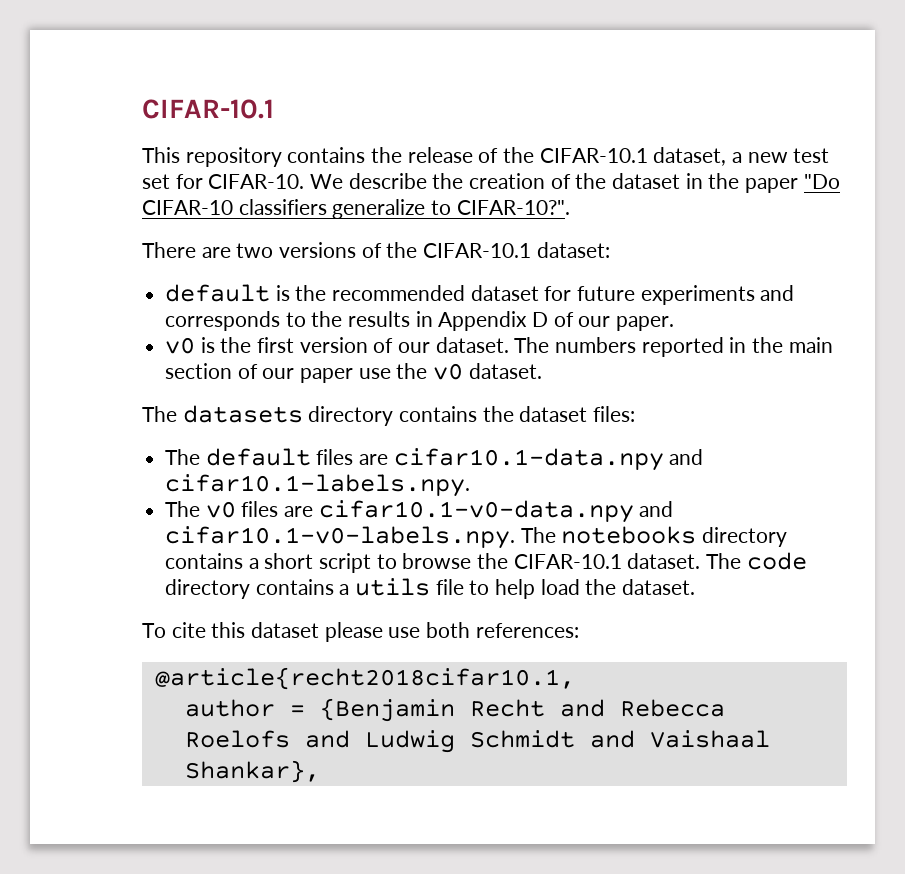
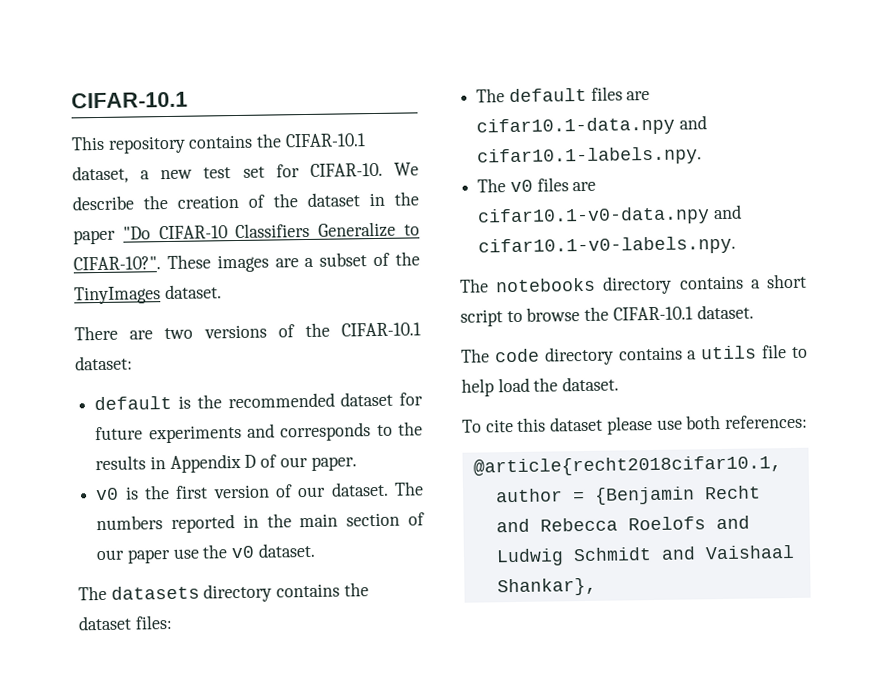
- This repository contains the release of the CIFAR-10.1 dataset, a new test set for CIFAR-10.
+ This repository contains the CIFAR-10.1 dataset, a new test set for CIFAR-10.
- We describe the creation of the dataset in the paper "Do CIFAR-10 classifiers generalize to CIFAR-10?".
+ We describe the creation of the dataset in the paper "Do CIFAR-10 Classifiers Generalize to CIFAR-10?". These images are a subset of the TinyImages dataset.
- The v0 files are cifar10.1-v0-data.npy and cifar10.1-v0-labels.npy. The notebooks directory contains a short script to browse the CIFAR-10.1 dataset. The code directory contains a utils file to help load the dataset.
+ The v0 files are cifar10.1-v0-data.npy and cifar10.1-v0-labels.npy.
+ The notebooks directory contains a short script to browse the CIFAR-10.1 dataset.
+ The code directory contains a utils file to help load the dataset.

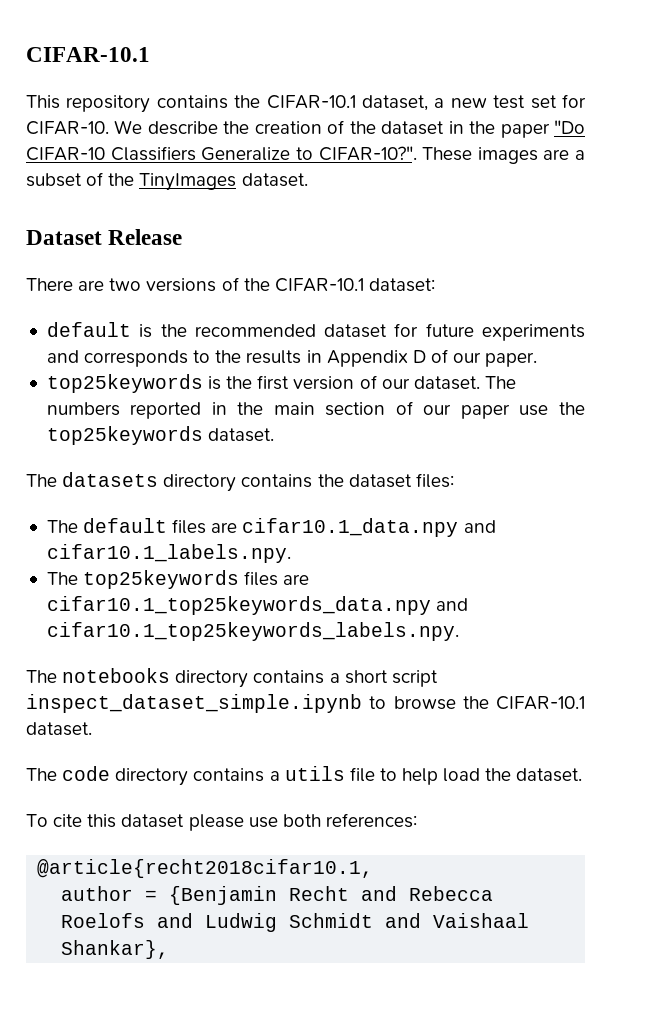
+ Dataset Release
- v0 is the first version of our dataset.
+ top25keywords is the first version of our dataset.
- The numbers reported in the main section of our paper use the v0 dataset.
+ The numbers reported in the main section of our paper use the top25keywords dataset.
- The default files are cifar10.1-data.npy and cifar10.1-labels.npy.
- The v0 files are cifar10.1-v0-data.npy and cifar10.1-v0-labels.npy.
+ The default files are cifar10.1_data.npy and cifar10.1_labels.npy.
+ The top25keywords files are cifar10.1_top25keywords_data.npy and cifar10.1_top25keywords_labels.npy.
- The notebooks directory contains a short script to browse the CIFAR-10.1 dataset.
+ The notebooks directory contains a short script inspect_dataset_simple.ipynb to browse the CIFAR-10.1 dataset.

